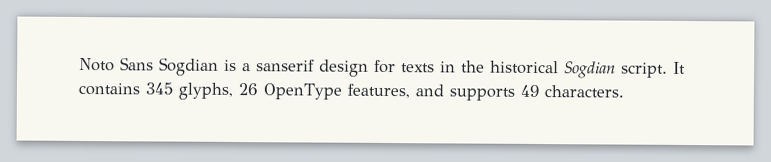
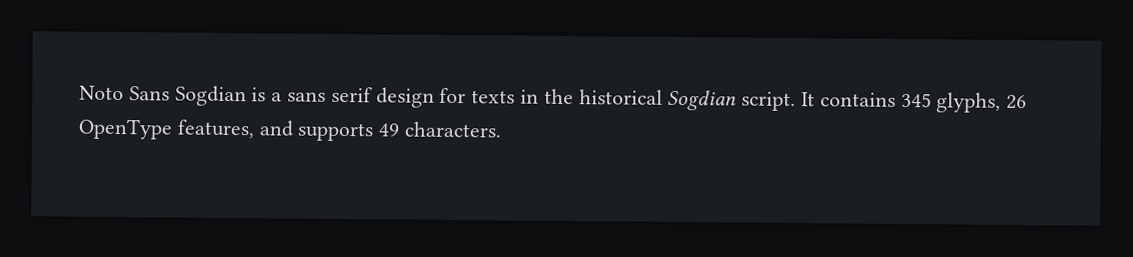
- Noto Sans Sogdian is a sanserif design for texts in the historical Sogdian script.
+ Noto Sans Sogdian is a sans serif design for texts in the historical Sogdian script.

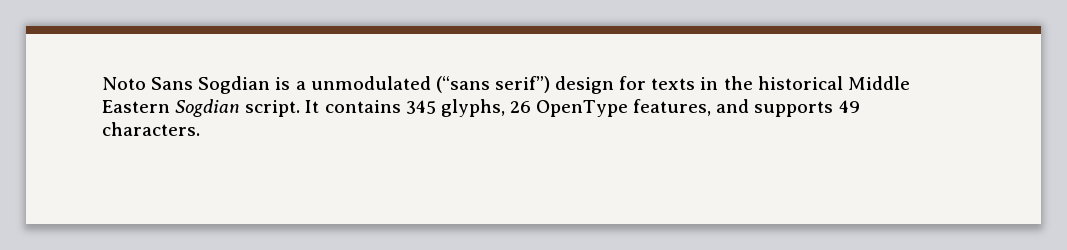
- Noto Sans Sogdian is a sans serif design for texts in the historical Sogdian script.
+ Noto Sans Sogdian is a unmodulated (“sans serif”) design for texts in the historical Middle Eastern Sogdian script.

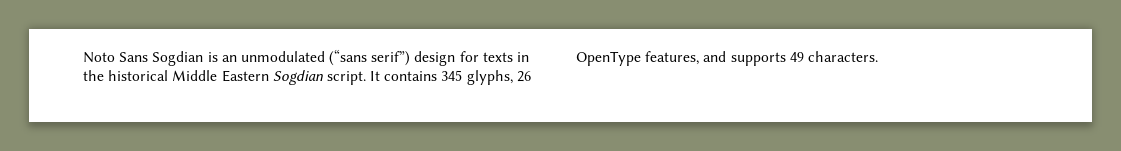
- Noto Sans Sogdian is a unmodulated (“sans serif”) design for texts in the historical Middle Eastern Sogdian script.
+ Noto Sans Sogdian is an unmodulated (“sans serif”) design for texts in the historical Middle Eastern Sogdian script.

